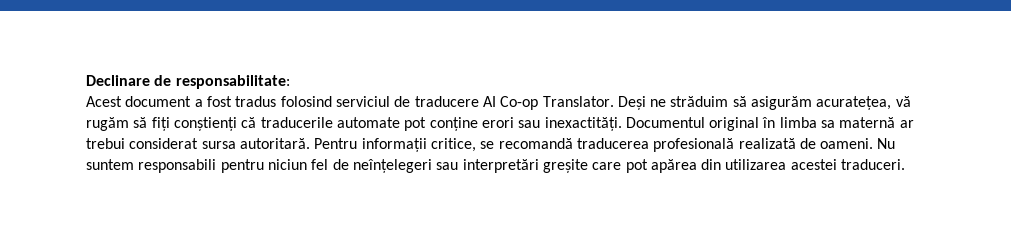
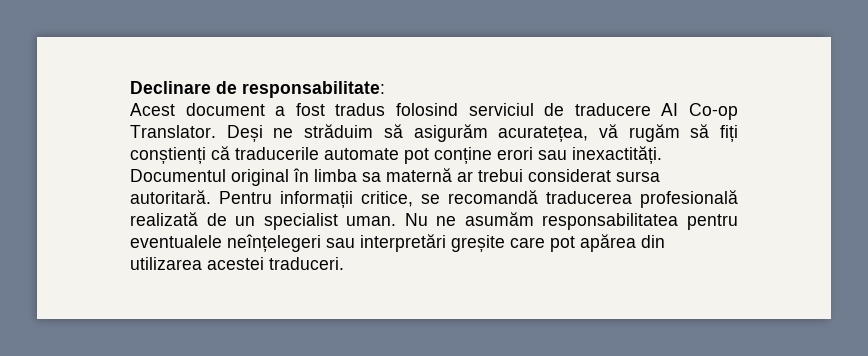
- Pentru informații critice, se recomandă traducerea profesională realizată de oameni. Nu suntem responsabili pentru niciun fel de neînțelegeri sau interpretări greșite care pot apărea din utilizarea acestei traduceri.
+ Pentru informații critice, se recomandă traducerea profesională realizată de un specialist uman. Nu ne asumăm responsabilitatea pentru eventualele neînțelegeri sau interpretări greșite care pot apărea din utilizarea acestei traduceri.

